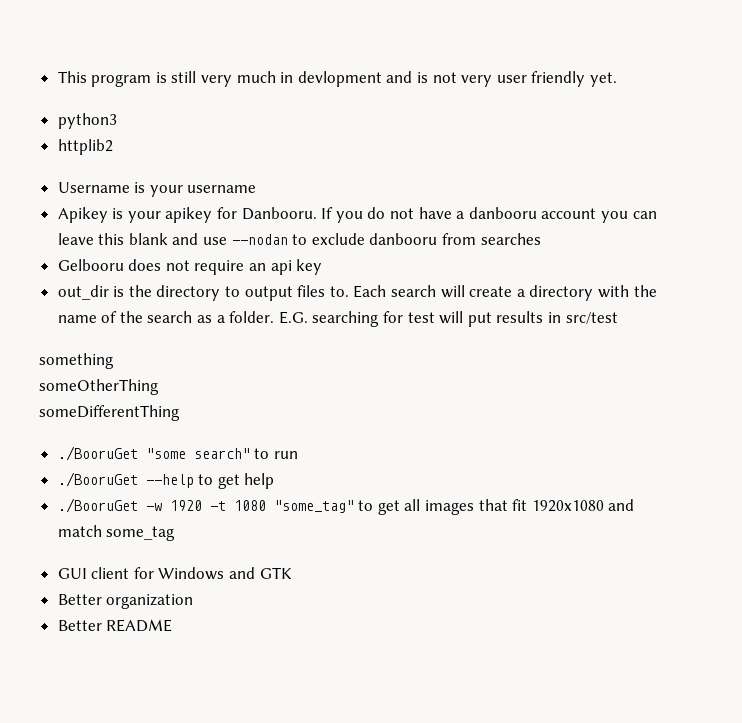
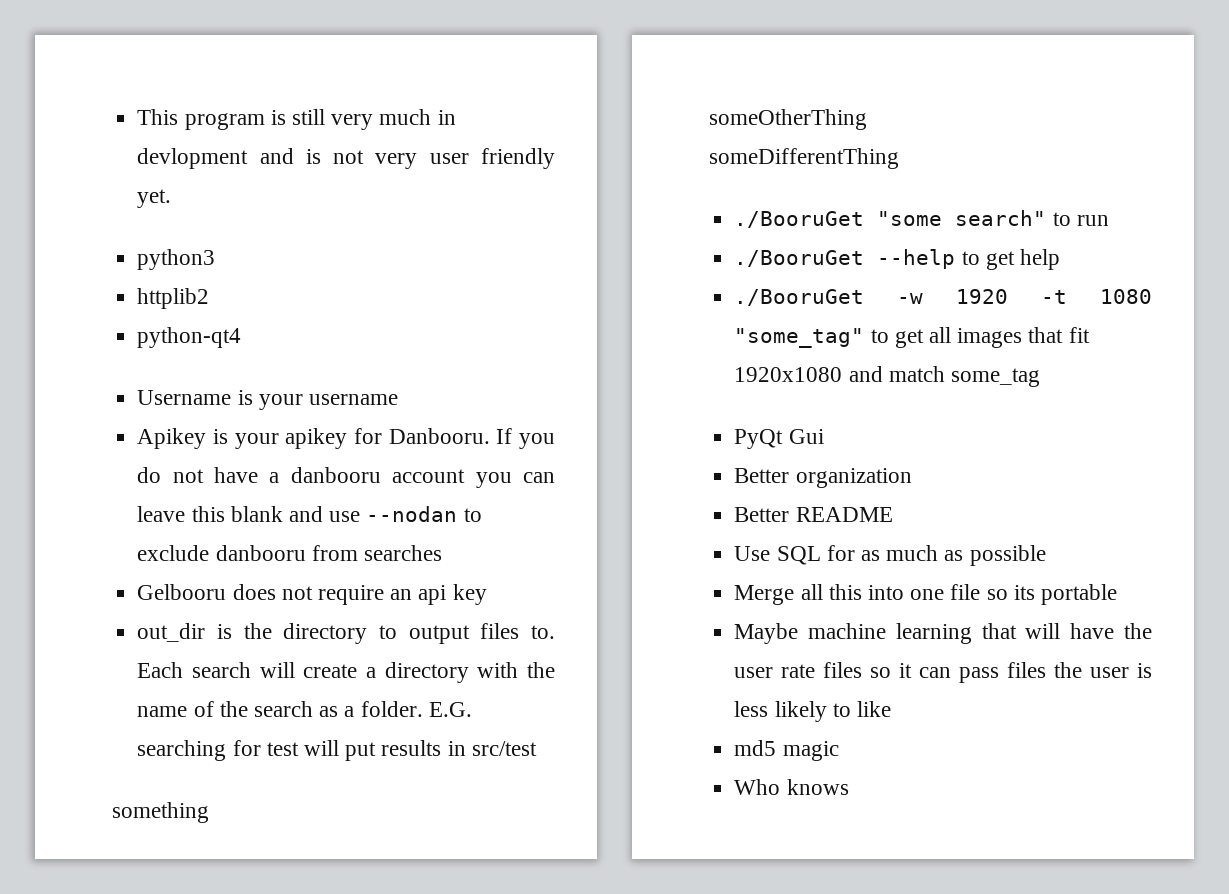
+ python-qt4
- GUI client for Windows and GTK
+ PyQt Gui
  Better organization
  Better README
+ Use SQL for as much as possible
+ Merge all this into one file so its portable
+ Maybe machine learning that will have the user rate files so it can pass files the user is less likely to like
+ md5 magic
+ Who knows

